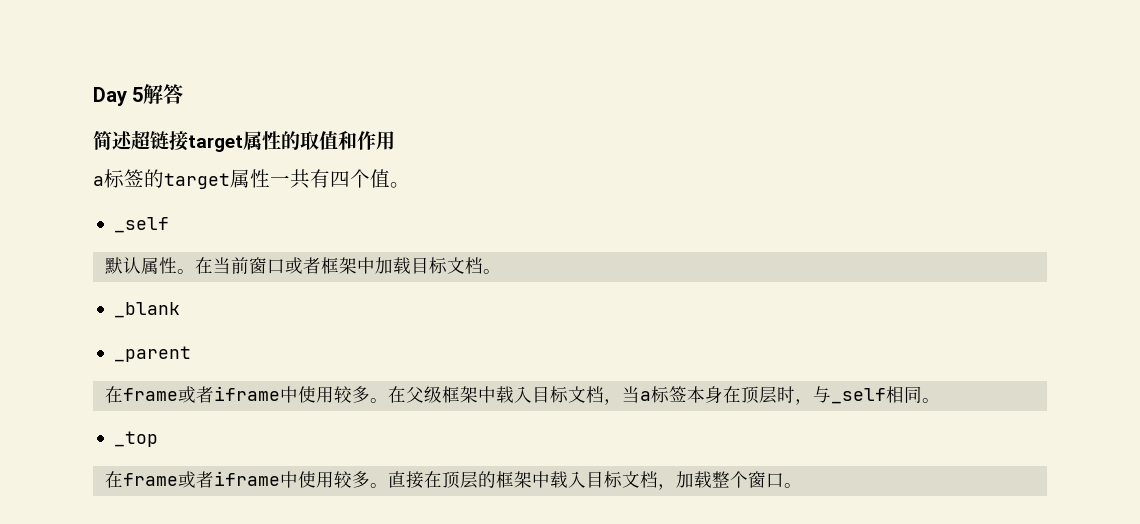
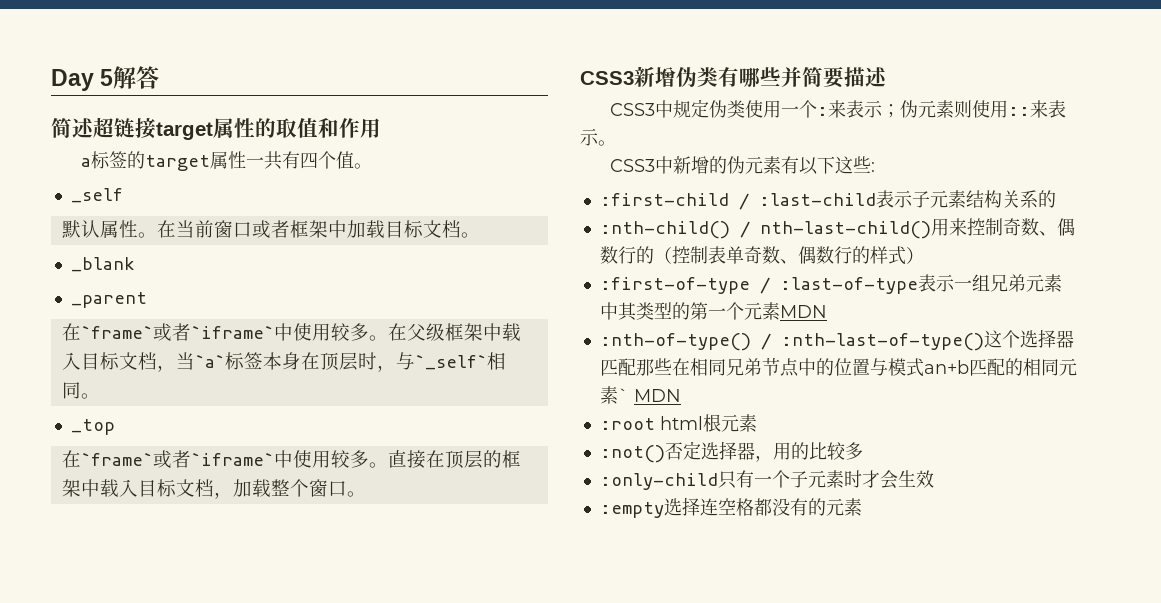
  _parent
- 在frame或者iframe中使用较多。
+ 在`frame`或者`iframe`中使用较多。
- 在父级框架中载入目标文档，当a标签本身在顶层时，与_self相同。
+ 在父级框架中载入目标文档，当`a`标签本身在顶层时，与`_self`相同。
  _top
- 在frame或者iframe中使用较多。
+ 在`frame`或者`iframe`中使用较多。
+ CSS3新增伪类有哪些并简要描述
+ CSS3中规定伪类使用一个:来表示；伪元素则使用::来表示。
+ CSS3中新增的伪元素有以下这些:
+ :first-child / :last-child表示子元素结构关系的
+ :nth-child() / nth-last-child()用来控制奇数、偶数行的（控制表单奇数、偶数行的样式）
+ :first-of-type / :last-of-type表示一组兄弟元素中其类型的第一个元素MDN
+ :nth-of-type() / :nth-last-of-type()这个选择器匹配那些在相同兄弟节点中的位置与模式an+b匹配的相同元素` MDN
+ :root html根元素
+ :not()否定选择器，用的比较多
+ :only-child只有一个子元素时才会生效
+ :empty选择连空格都没有的元素

